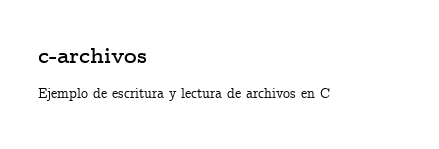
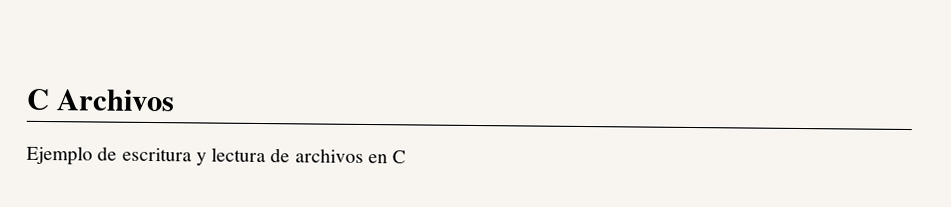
- c-archivos
+ C Archivos

